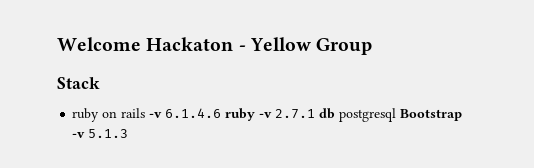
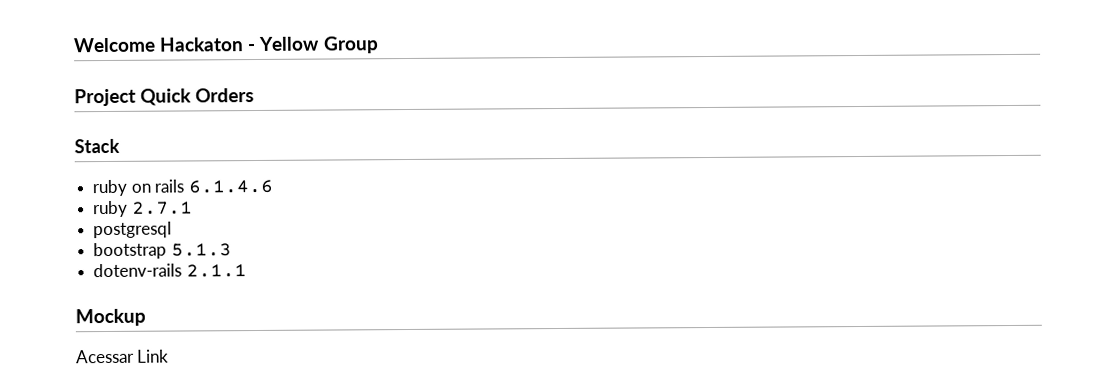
+ Project Quick Orders
- ruby on rails -v 6.1.4.6 ruby -v 2.7.1 db postgresql Bootstrap -v 5.1.3
+ ruby on rails 6.1.4.6
+ ruby 2.7.1
+ postgresql
+ bootstrap 5.1.3
+ dotenv-rails 2.1.1
+ Mockup
+ Acessar Link

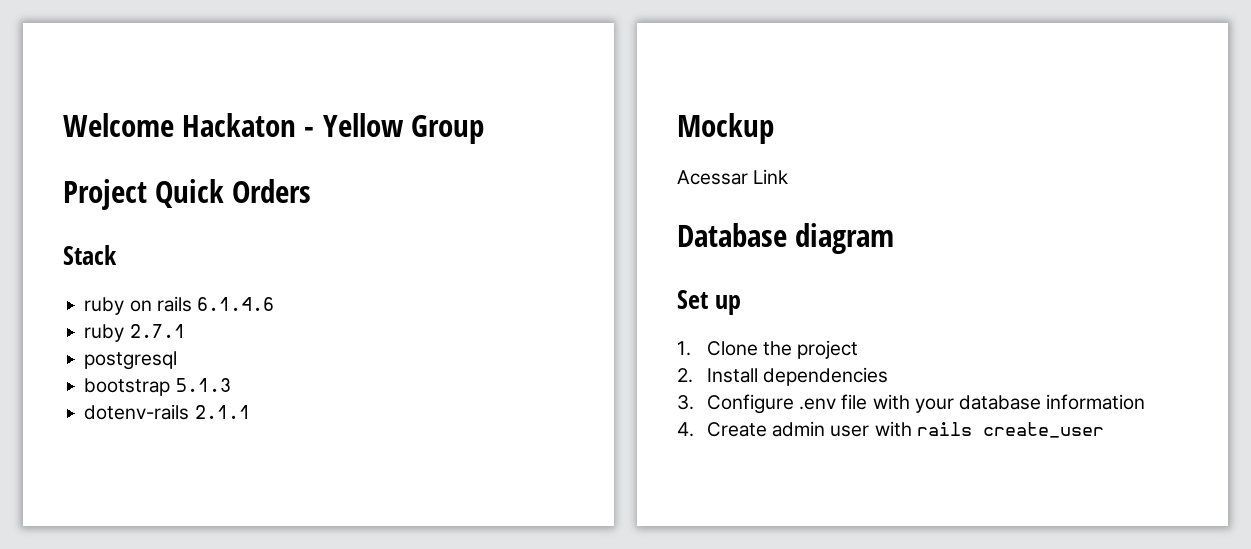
+ Database diagram
+ Set up
+ 1. Clone the project
+ 2. Install dependencies
+ 3. Configure .env file with your database information
+ 4. Create admin user with rails create_user

